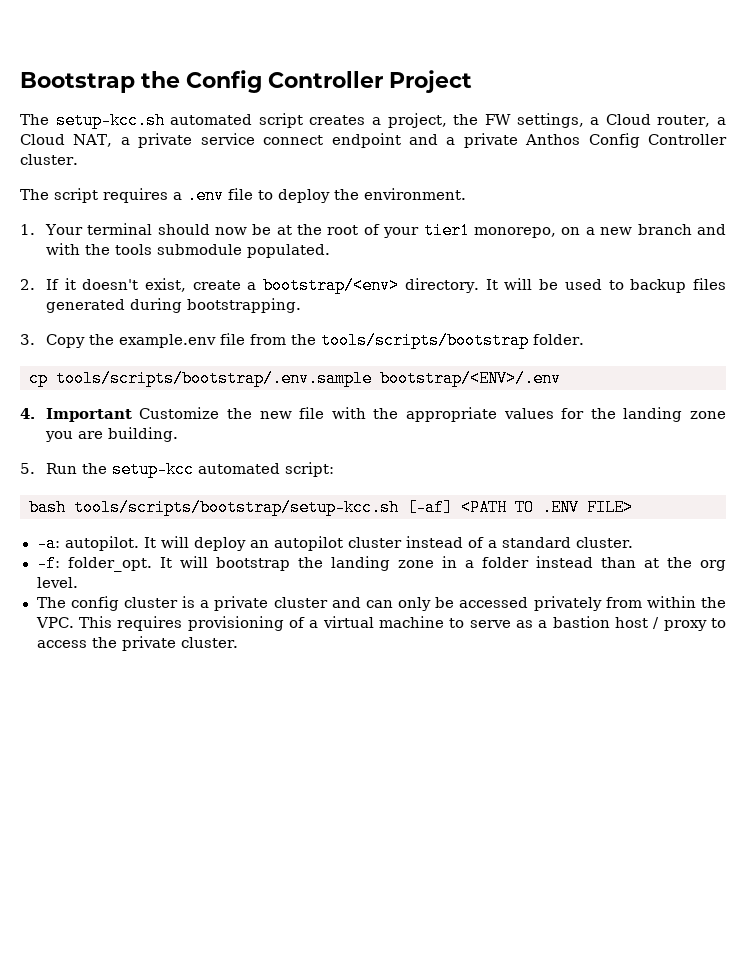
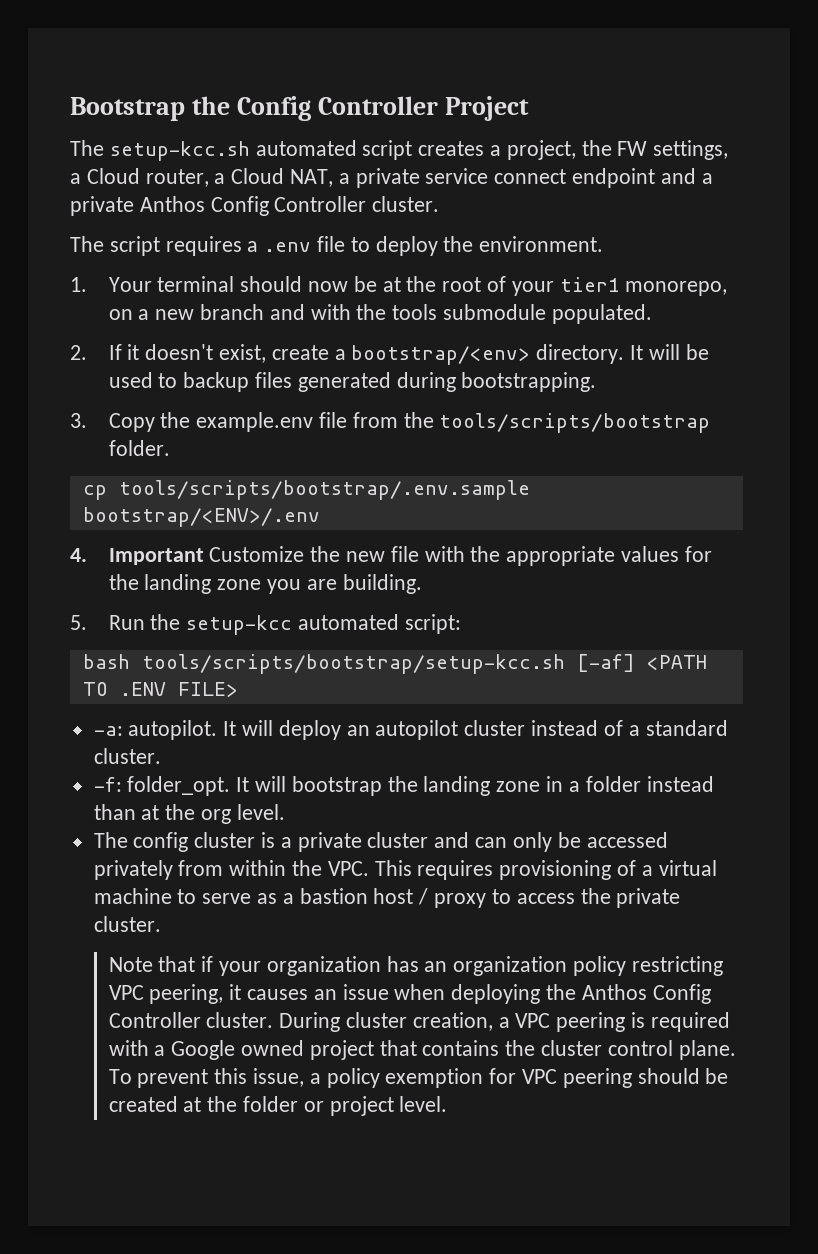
+ Note that if your organization has an organization policy restricting VPC peering, it causes an issue when deploying the Anthos Config Controller cluster. During cluster creation, a VPC peering is required with a Google owned project that contains the cluster control plane. To prevent this issue, a policy exemption for VPC peering should be created at the folder or project level.

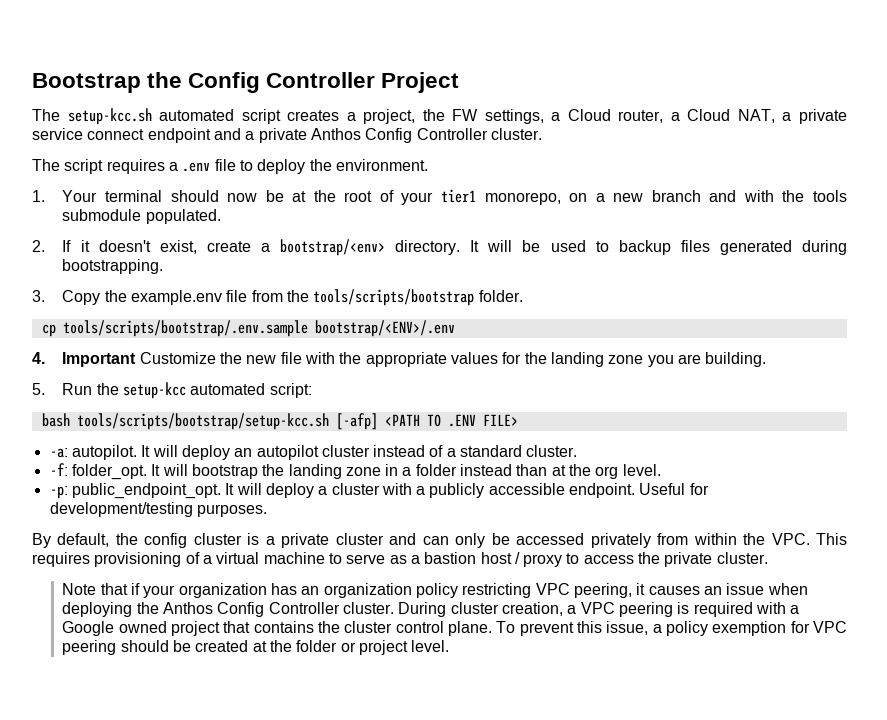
- bash tools/scripts/bootstrap/setup-kcc.sh [-af] <PATH TO .ENV FILE>
+ bash tools/scripts/bootstrap/setup-kcc.sh [-afp] <PATH TO .ENV FILE>
- The config cluster is a private cluster and can only be accessed privately from within the VPC. This requires provisioning of a virtual machine to serve as a bastion host / proxy to access the private cluster.
+ -p: public_endpoint_opt. It will deploy a cluster with a publicly accessible endpoint. Useful for development/testing purposes.
+ By default, the config cluster is a private cluster and can only be accessed privately from within the VPC. This requires provisioning of a virtual machine to serve as a bastion host / proxy to access the private cluster.

